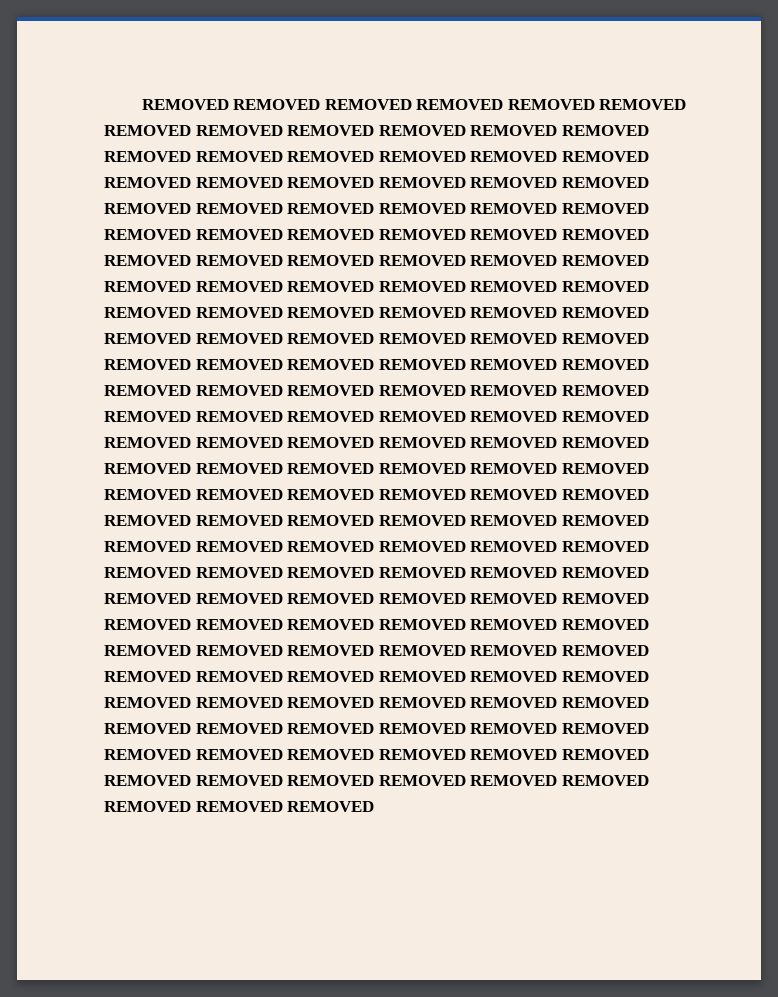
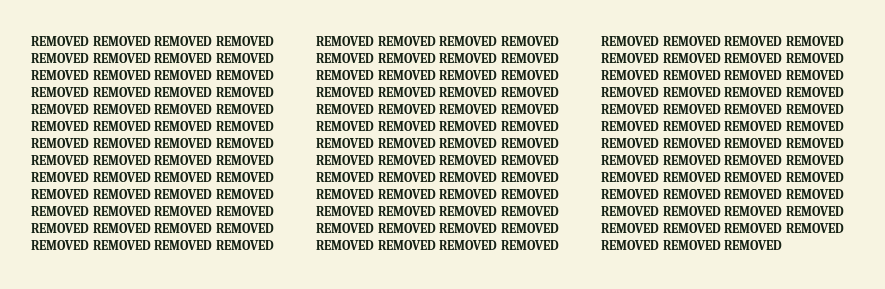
- REMOVED REMOVED REMOVED REMOVED REMOVED REMOVED REMOVED REMOVED REMOVED REMOVED REMOVED REMOVED REMOVED REMOVED REMOVED REMOVED REMOVED REMOVED REMOVED REMOVED REMOVED REMOVED REMOVED REMOVED REMOVED REMOVED REMOVED REMOVED REMOVED REMOVED REMOVED REMOVED REMOVED REMOVED REMOVED REMOVED REMOVED REMOVED REMOVED REMOVED REMOVED REMOVED REMOVED REMOVED REMOVED REMOVED REMOVED REMOVED REMOVED REMOVED REMOVED REMOVED REMOVED REMOVED REMOVED REMOVED REMOVED REMOVED REMOVED REMOVED REMOVED REMOVED REMOVED REMOVED REMOVED REMOVED REMOVED REMOVED REMOVED REMOVED REMOVED REMOVED REMOVED REMOVED REMOVED REMOVED REMOVED REMOVED REMOVED REMOVED REMOVED REMOVED REMOVED REMOVED REMOVED REMOVED REMOVED REMOVED REMOVED REMOVED REMOVED REMOVED REMOVED REMOVED REMOVED REMOVED REMOVED REMOVED REMOVED REMOVED REMOVED REMOVED REMOVED REMOVED REMOVED REMOVED REMOVED REMOVED REMOVED REMOVED REMOVED REMOVED REMOVED REMOVED REMOVED REMOVED REMOVED REMOVED REMOVED REMOVED REMOVED REMOVED REMOVED REMOVED REMOVED REMOVED REMOVED REMOVED REMOVED REMOVED REMOVED REMOVED REMOVED REMOVED REMOVED REMOVED REMOVED REMOVED REMOVED REMOVED REMOVED REMOVED REMOVED REMOVED REMOVED REMOVED REMOVED REMOVED REMOVED REMOVED REMOVED REMOVED REMOVED REMOVED REMOVED REMOVED REMOVED REMOVED REMOVED REMOVED REMOVED REMOVED REMOVED REMOVED REMOVED
+ REMOVED REMOVED REMOVED REMOVED REMOVED REMOVED REMOVED REMOVED REMOVED REMOVED REMOVED REMOVED REMOVED REMOVED REMOVED REMOVED REMOVED REMOVED REMOVED REMOVED REMOVED REMOVED REMOVED REMOVED REMOVED REMOVED REMOVED REMOVED REMOVED REMOVED REMOVED REMOVED REMOVED REMOVED REMOVED REMOVED REMOVED REMOVED REMOVED REMOVED REMOVED REMOVED REMOVED REMOVED REMOVED REMOVED REMOVED REMOVED REMOVED REMOVED REMOVED REMOVED REMOVED REMOVED REMOVED REMOVED REMOVED REMOVED REMOVED REMOVED REMOVED REMOVED REMOVED REMOVED REMOVED REMOVED REMOVED REMOVED REMOVED REMOVED REMOVED REMOVED REMOVED REMOVED REMOVED REMOVED REMOVED REMOVED REMOVED REMOVED REMOVED REMOVED REMOVED REMOVED REMOVED REMOVED REMOVED REMOVED REMOVED REMOVED REMOVED REMOVED REMOVED REMOVED REMOVED REMOVED REMOVED REMOVED REMOVED REMOVED REMOVED REMOVED REMOVED REMOVED REMOVED REMOVED REMOVED REMOVED REMOVED REMOVED REMOVED REMOVED REMOVED REMOVED REMOVED REMOVED REMOVED REMOVED REMOVED REMOVED REMOVED REMOVED REMOVED REMOVED REMOVED REMOVED REMOVED REMOVED REMOVED REMOVED REMOVED REMOVED REMOVED REMOVED REMOVED REMOVED REMOVED REMOVED REMOVED REMOVED REMOVED REMOVED REMOVED REMOVED REMOVED REMOVED REMOVED REMOVED REMOVED REMOVED REMOVED REMOVED REMOVED REMOVED REMOVED

